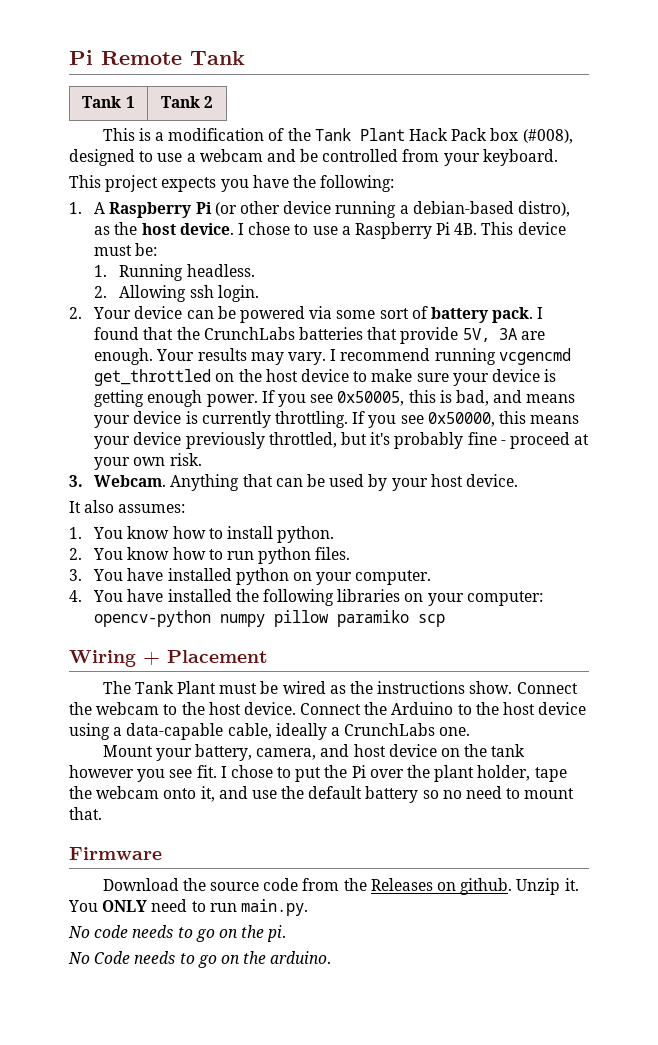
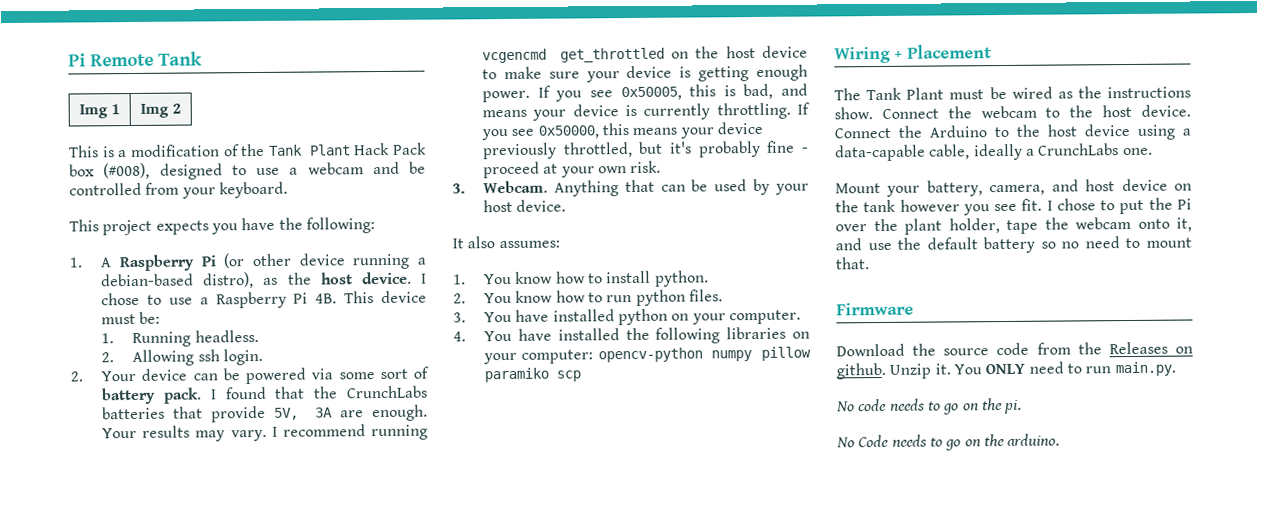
- Tank 1 | Tank 2
+ Img 1 | Img 2

